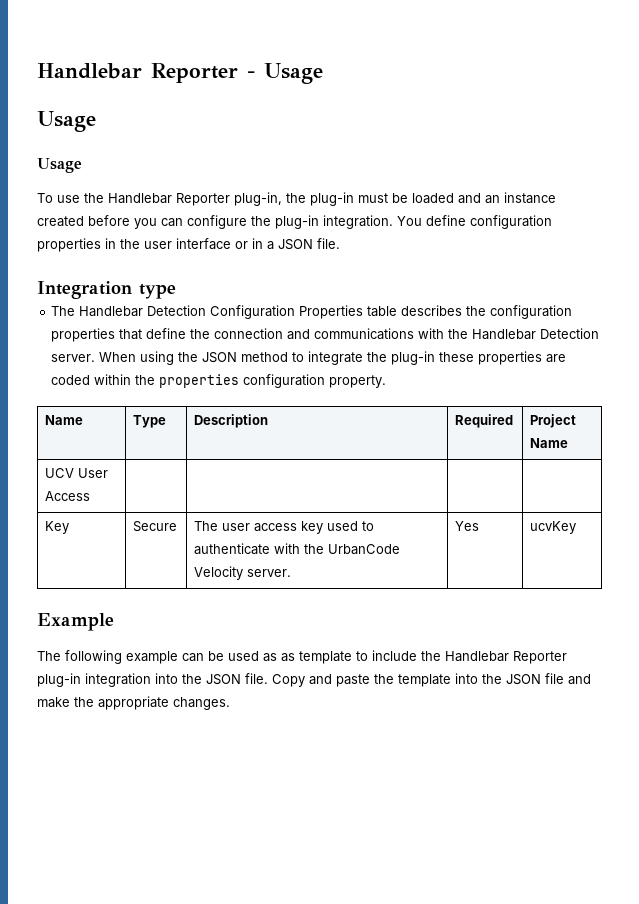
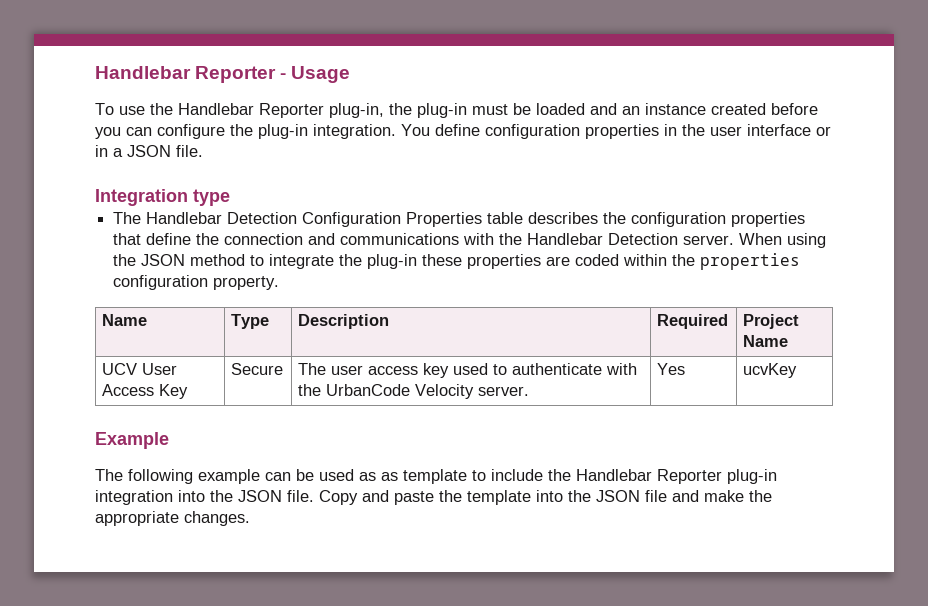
  Handlebar Reporter - Usage
- Usage
- Usage
- UCV User Access | | | |
- Key | Secure | The user access key used to authenticate with the UrbanCode Velocity server. | Yes | ucvKey
+ UCV User Access Key | Secure | The user access key used to authenticate with the UrbanCode Velocity server. | Yes | ucvKey

